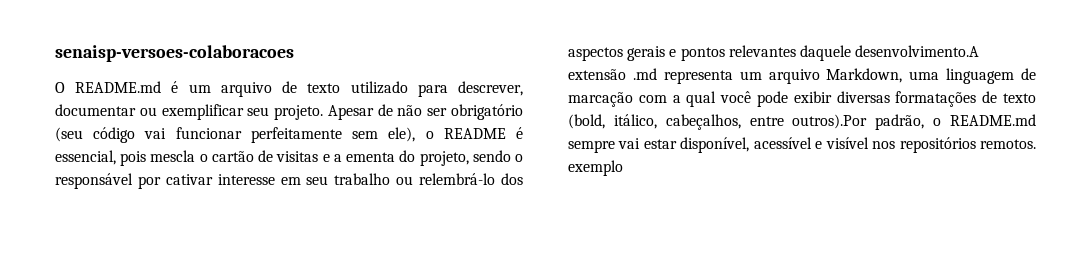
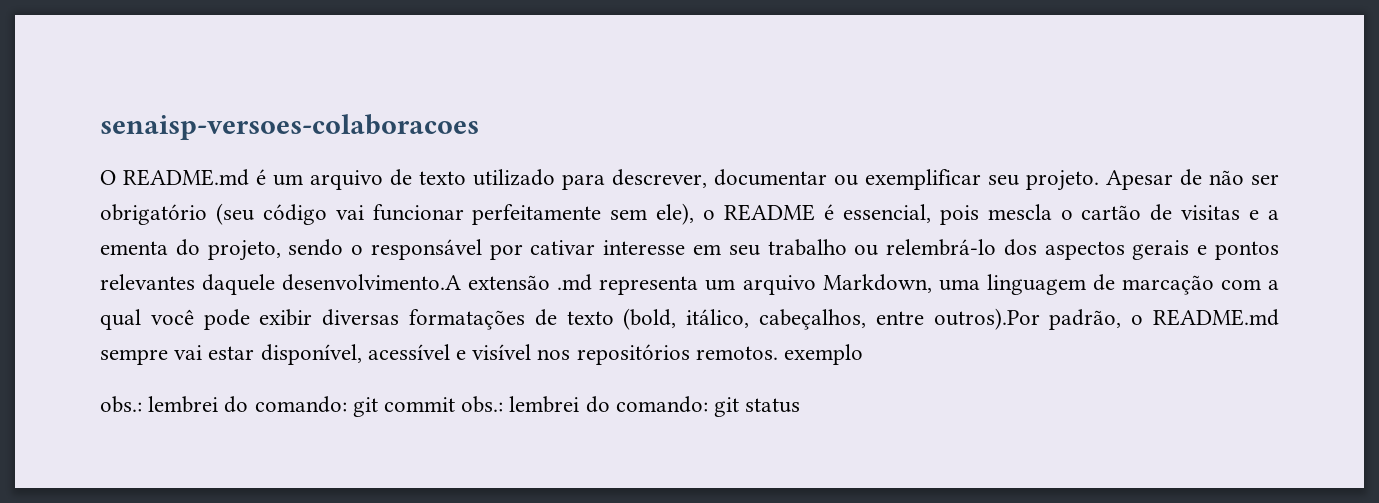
+ obs.: lembrei do comando: git commit obs.: lembrei do comando: git status

